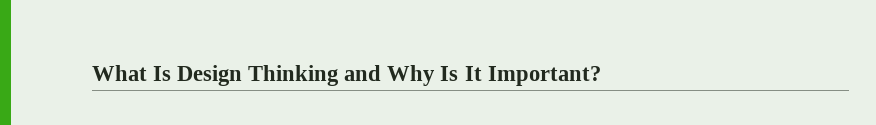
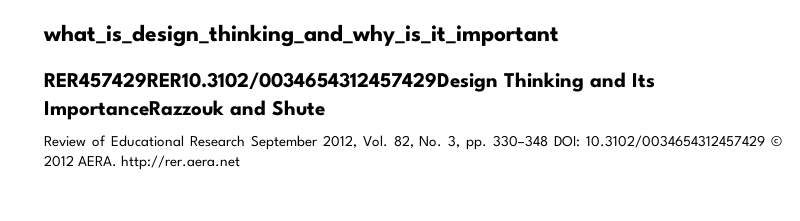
- What Is Design Thinking and Why Is It Important?
+ what_is_design_thinking_and_why_is_it_important
+ RER457429RER10.3102/0034654312457429Design Thinking and Its ImportanceRazzouk and Shute
+ Review of Educational Research September 2012, Vol. 82, No. 3, pp. 330–348 DOI: 10.3102/0034654312457429 © 2012 AERA. http://rer.aera.net

